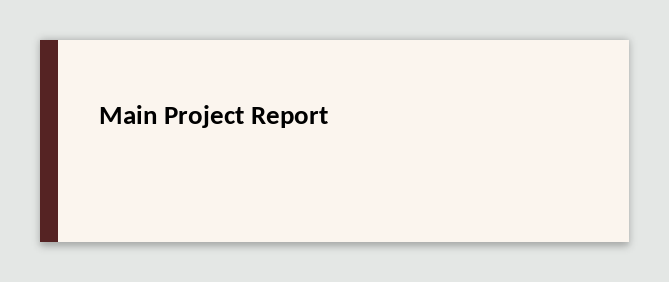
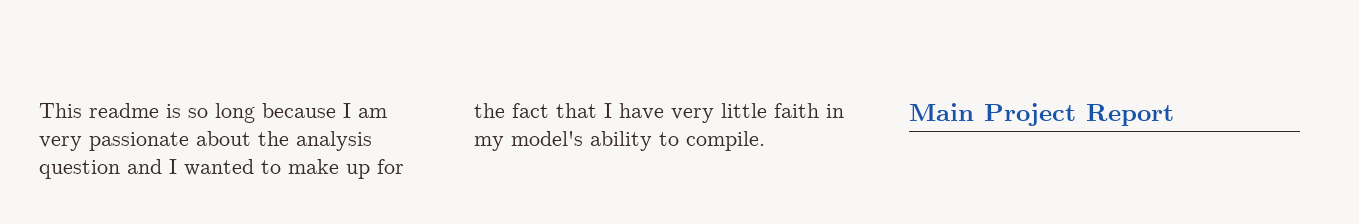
+ This readme is so long because I am very passionate about the analysis question and I wanted to make up for the fact that I have very little faith in my model's ability to compile.

